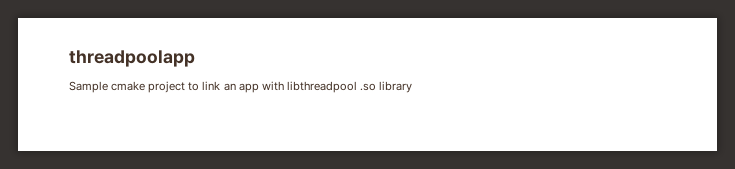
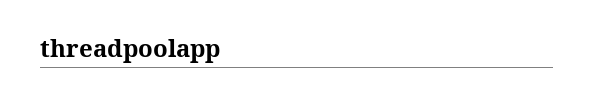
- Sample cmake project to link an app with libthreadpool .so library

